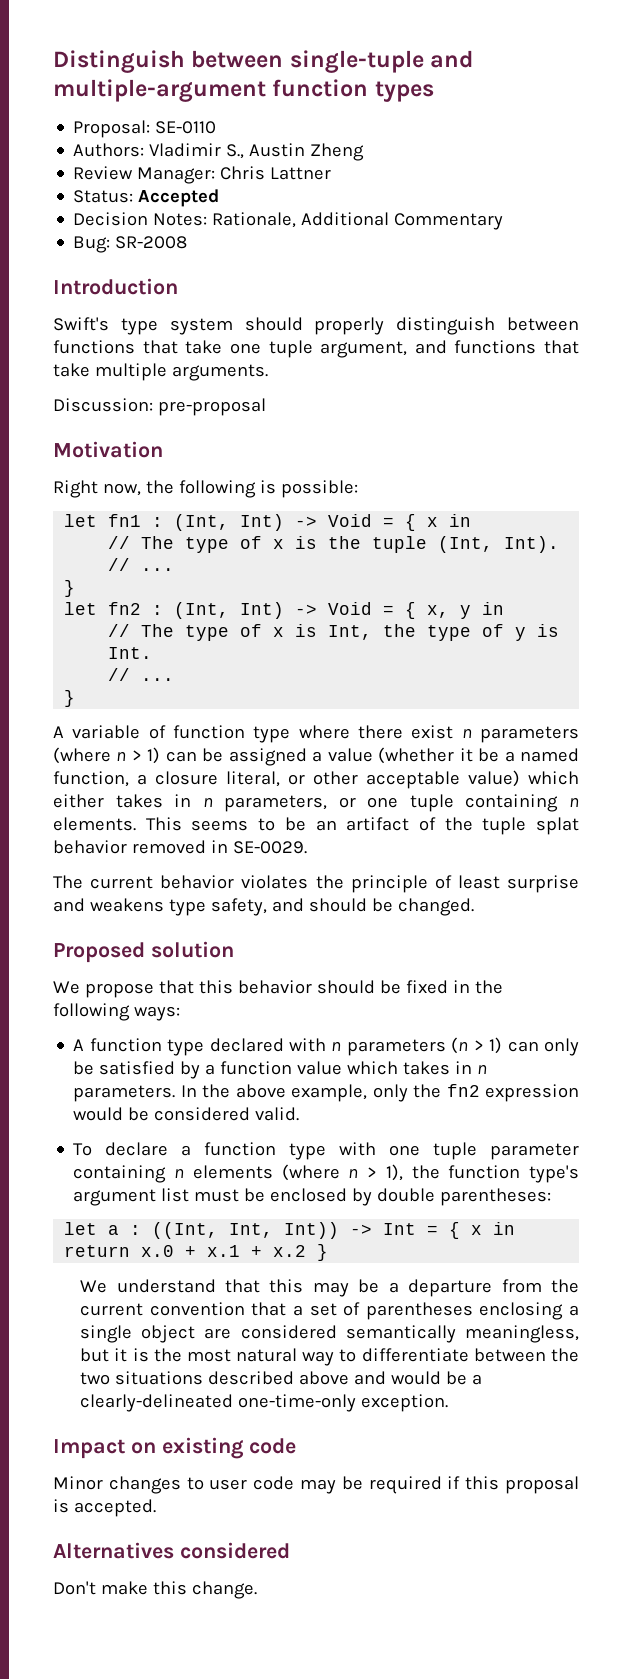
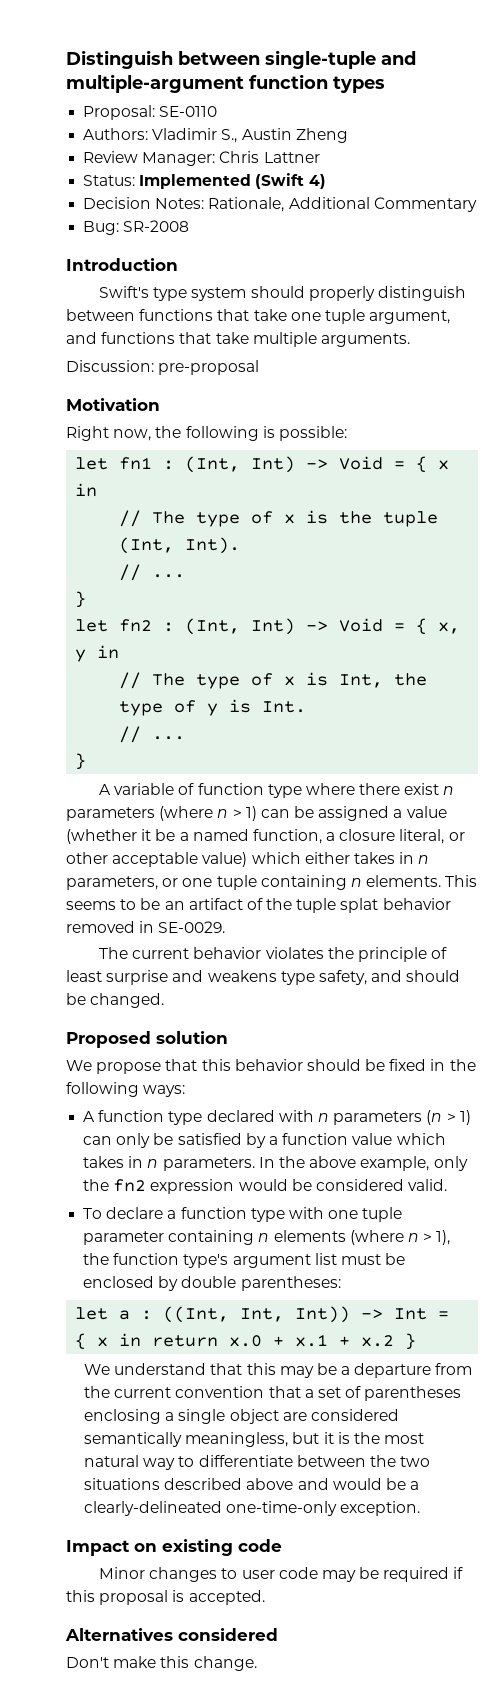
- Status: Accepted
+ Status: Implemented (Swift 4)

